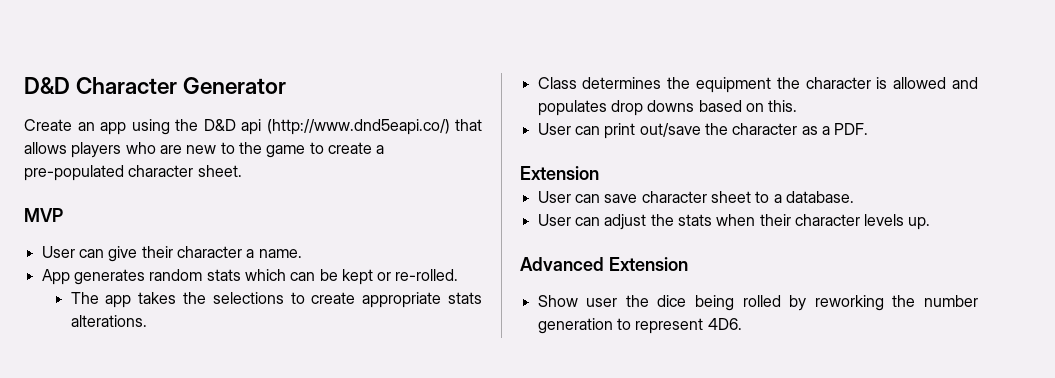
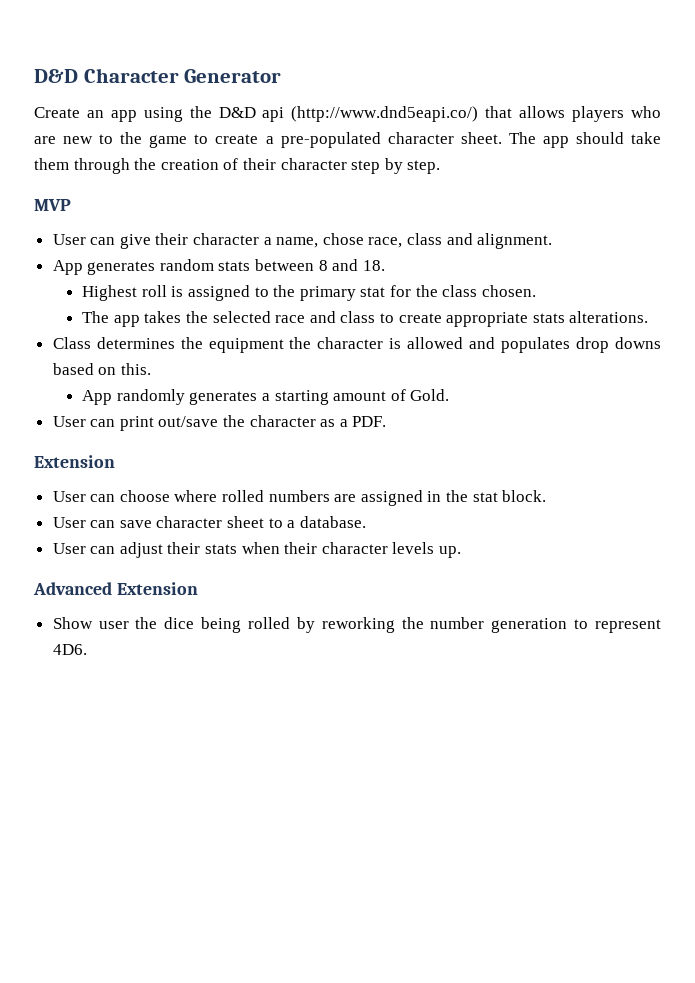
+ The app should take them through the creation of their character step by step.
- User can give their character a name.
- App generates random stats which can be kept or re-rolled.
+ User can give their character a name, chose race, class and alignment.
+ App generates random stats between 8 and 18.
+ Highest roll is assigned to the primary stat for the class chosen.
- The app takes the selections to create appropriate stats alterations.
+ The app takes the selected race and class to create appropriate stats alterations.
+ App randomly generates a starting amount of Gold.
+ User can choose where rolled numbers are assigned in the stat block.
- User can adjust the stats when their character levels up.
+ User can adjust their stats when their character levels up.

